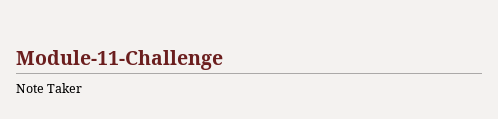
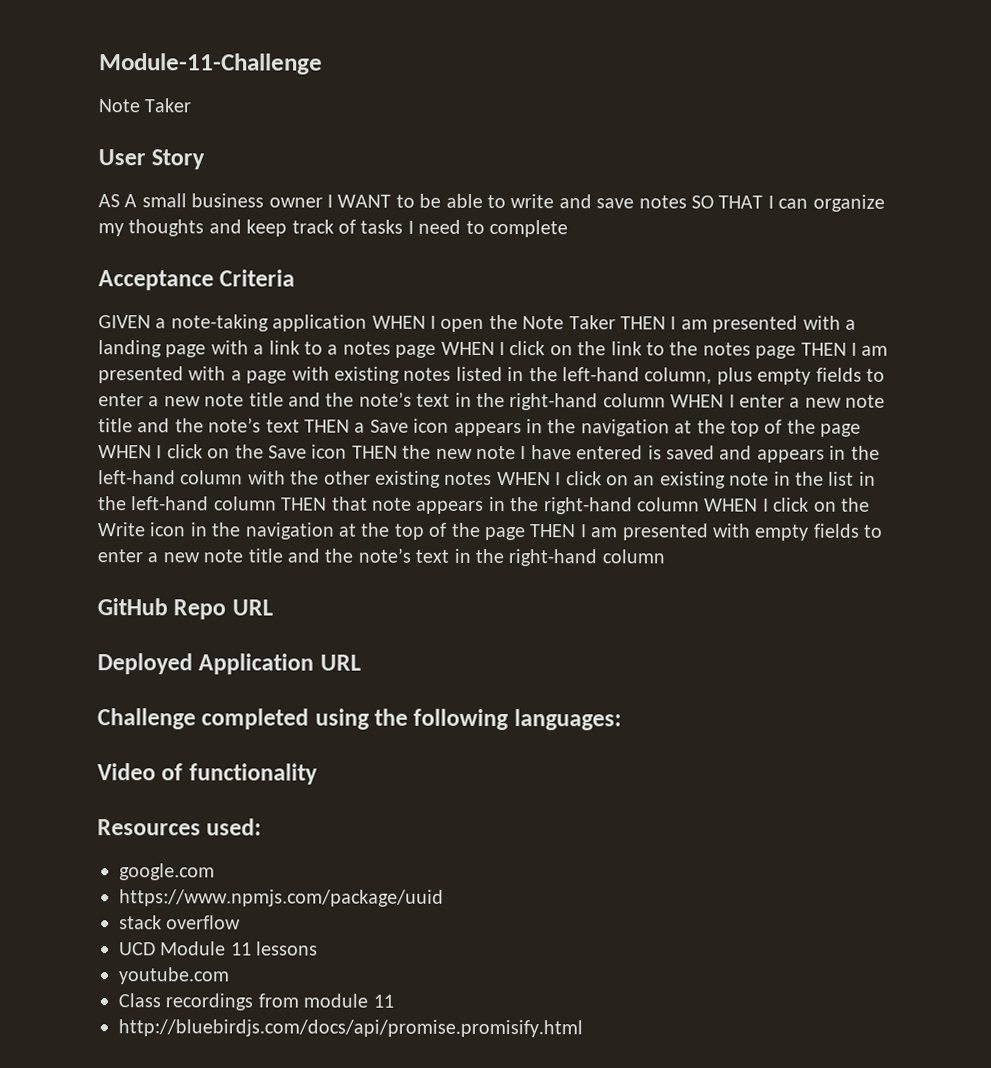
+ User Story
+ AS A small business owner I WANT to be able to write and save notes SO THAT I can organize my thoughts and keep track of tasks I need to complete
+ Acceptance Criteria
+ GIVEN a note-taking application WHEN I open the Note Taker THEN I am presented with a landing page with a link to a notes page WHEN I click on the link to the notes page THEN I am presented with a page with existing notes listed in the left-hand column, plus empty fields to enter a new note title and the note’s text in the right-hand column WHEN I enter a new note title and the note’s text THEN a Save icon appears in the navigation at the top of the page WHEN I click on the Save icon THEN the new note I have entered is saved and appears in the left-hand column with the other existing notes WHEN I click on an existing note in the list in the left-hand column THEN that note appears in the right-hand column WHEN I click on the Write icon in the navigation at the top of the page THEN I am presented with empty fields to enter a new note title and the note’s text in the right-hand column
+ GitHub Repo URL
+ Deployed Application URL
+ Challenge completed using the following languages:
+ Video of functionality
+ Resources used:
+ google.com
+ https://www.npmjs.com/package/uuid
+ stack overflow
+ UCD Module 11 lessons
+ youtube.com
+ Class recordings from module 11
+ http://bluebirdjs.com/docs/api/promise.promisify.html

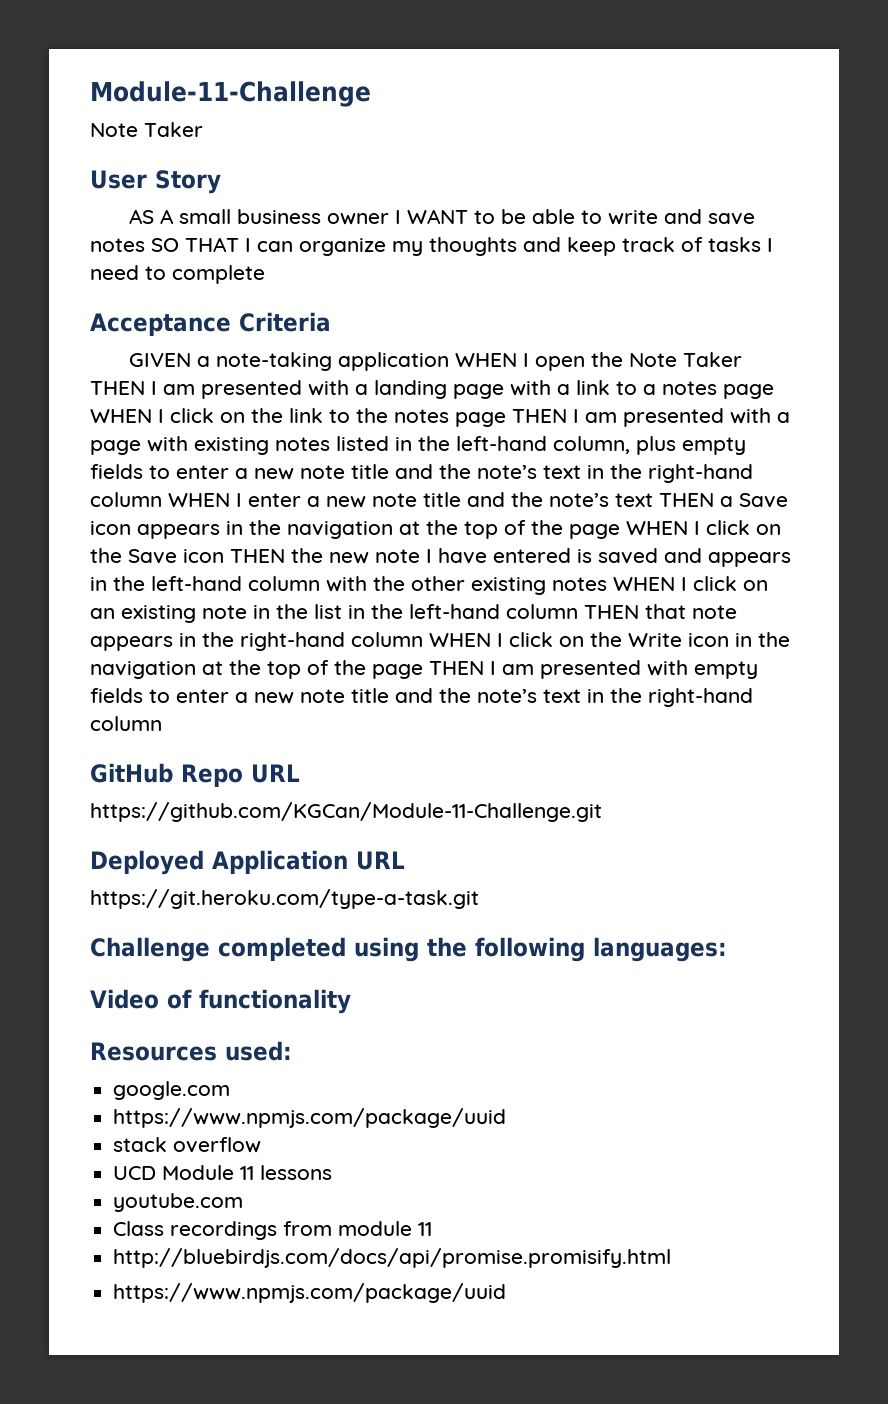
+ https://github.com/KGCan/Module-11-Challenge.git
+ https://git.heroku.com/type-a-task.git
  http://bluebirdjs.com/docs/api/promise.promisify.html
+ https://www.npmjs.com/package/uuid

